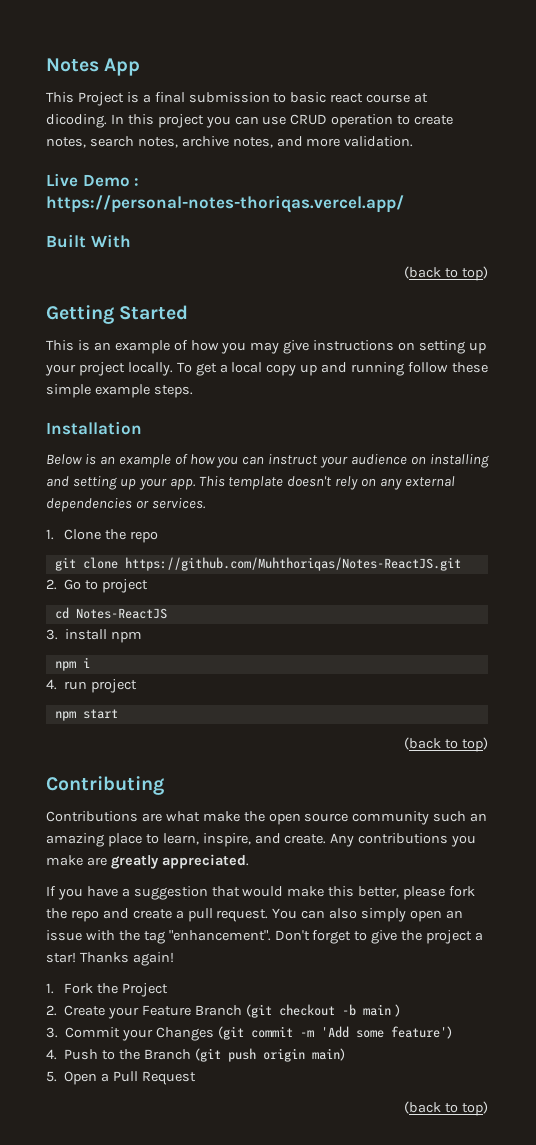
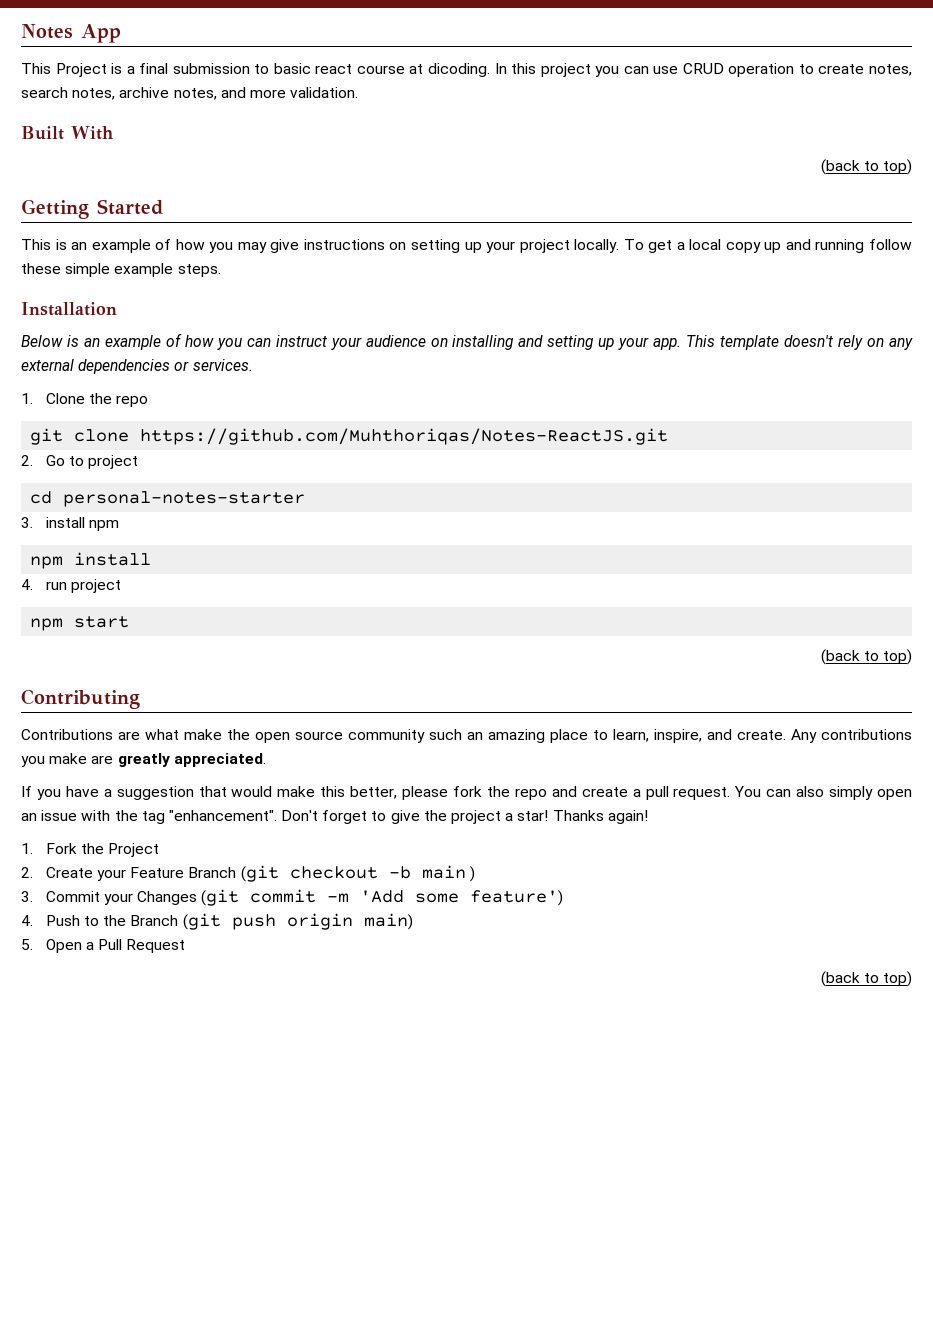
- Live Demo : https://personal-notes-thoriqas.vercel.app/
- cd Notes-ReactJS
+ cd personal-notes-starter
- npm i
+ npm install

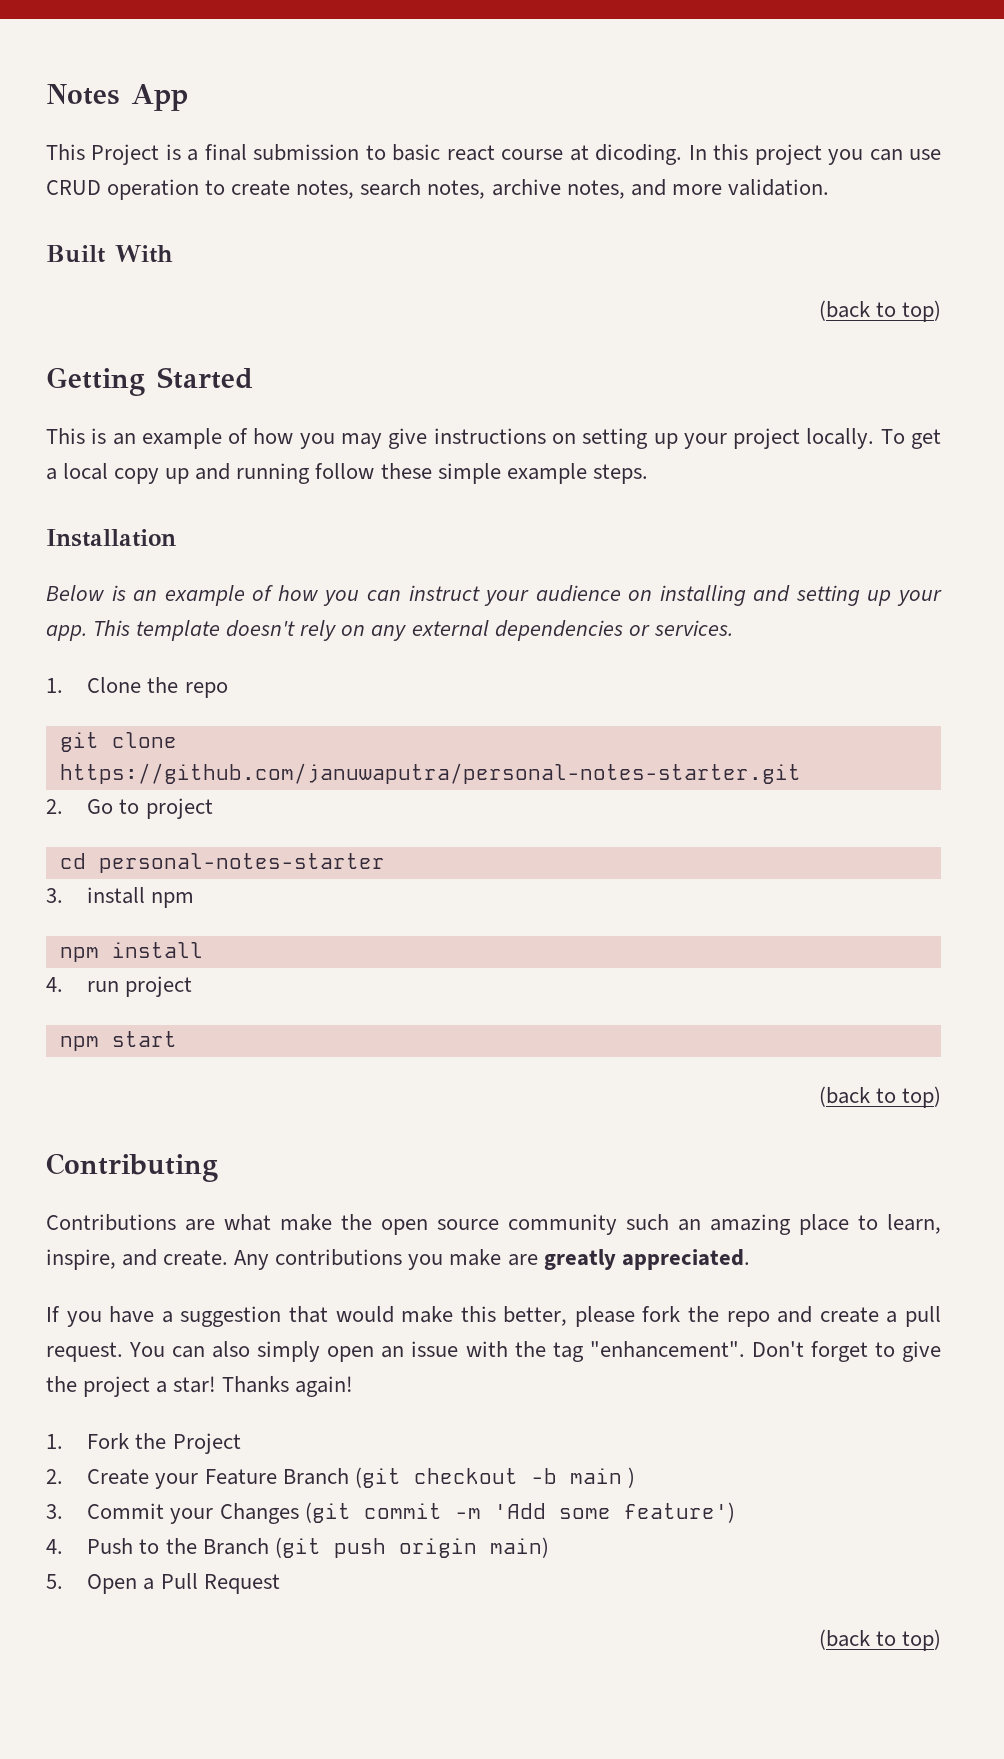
- git clone https://github.com/Muhthoriqas/Notes-ReactJS.git
+ git clone https://github.com/januwaputra/personal-notes-starter.git

